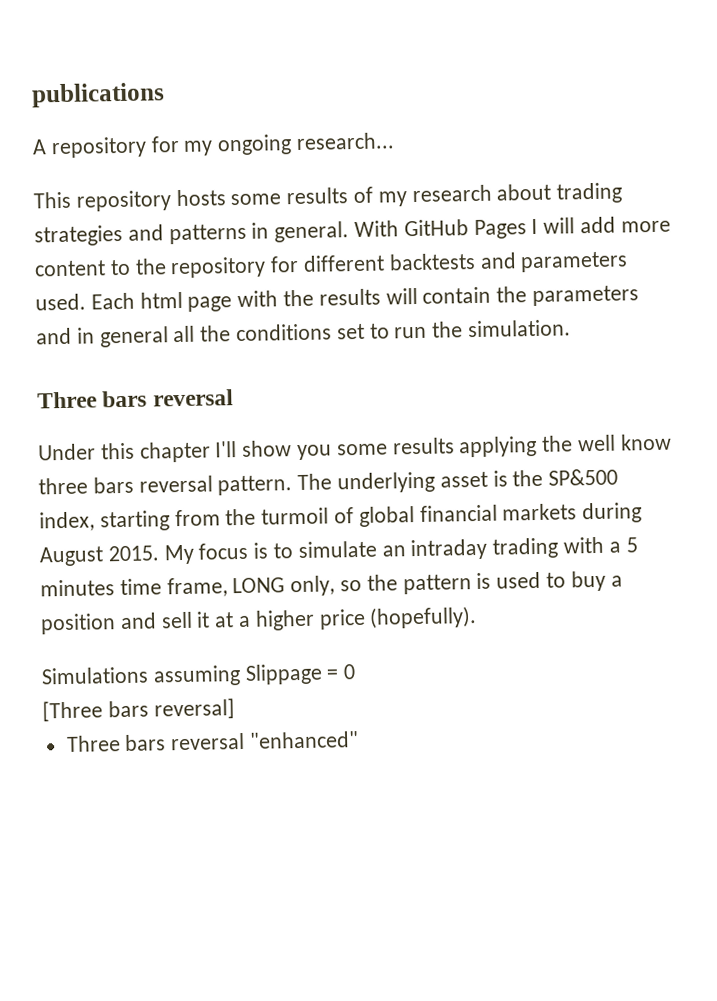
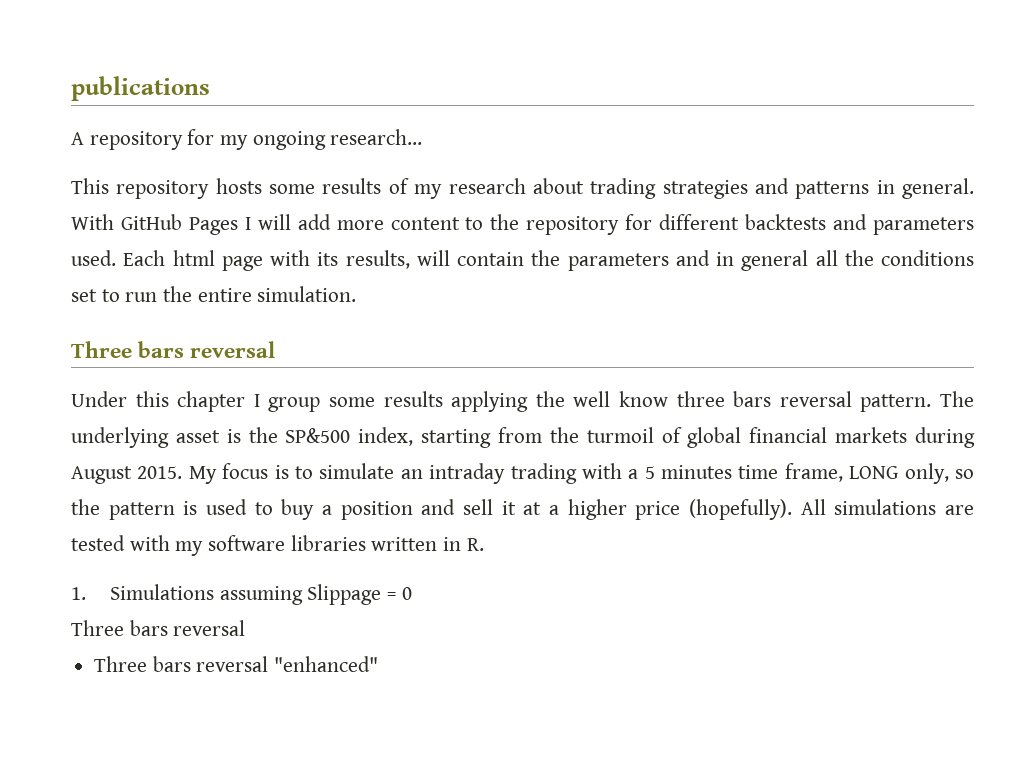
- Each html page with the results will contain the parameters and in general all the conditions set to run the simulation.
+ Each html page with its results, will contain the parameters and in general all the conditions set to run the entire simulation.
- Under this chapter I'll show you some results applying the well know three bars reversal pattern.
+ Under this chapter I group some results applying the well know three bars reversal pattern.
- My focus is to simulate an intraday trading with a 5 minutes time frame, LONG only, so the pattern is used to buy a position and sell it at a higher price (hopefully).
- Simulations assuming Slippage = 0
- [Three bars reversal]
+ My focus is to simulate an intraday trading with a 5 minutes time frame, LONG only, so the pattern is used to buy a position and sell it at a higher price (hopefully). All simulations are tested with my software libraries written in R.
+ 1. Simulations assuming Slippage = 0
+ Three bars reversal

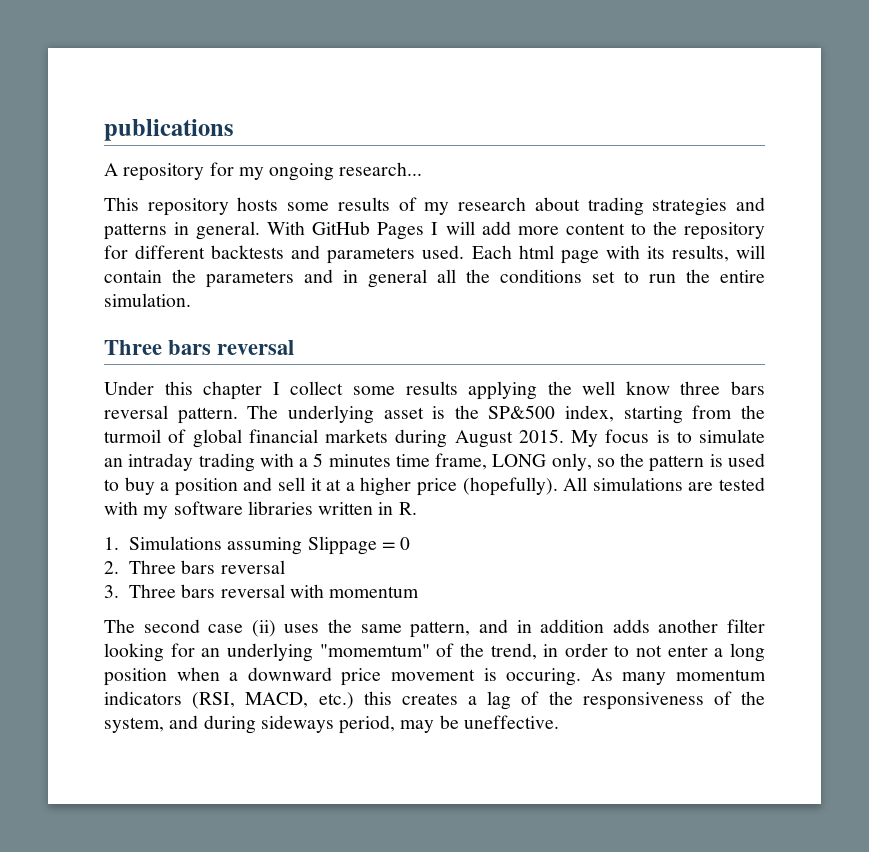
- Under this chapter I group some results applying the well know three bars reversal pattern.
+ Under this chapter I collect some results applying the well know three bars reversal pattern.
  1. Simulations assuming Slippage = 0
- Three bars reversal
- Three bars reversal "enhanced"
+ 2. Three bars reversal
+ 3. Three bars reversal with momentum
+ The second case (ii) uses the same pattern, and in addition adds another filter looking for an underlying "momemtum" of the trend, in order to not enter a long position when a downward price movement is occuring. As many momentum indicators (RSI, MACD, etc.) this creates a lag of the responsiveness of the system, and during sideways period, may be uneffective.

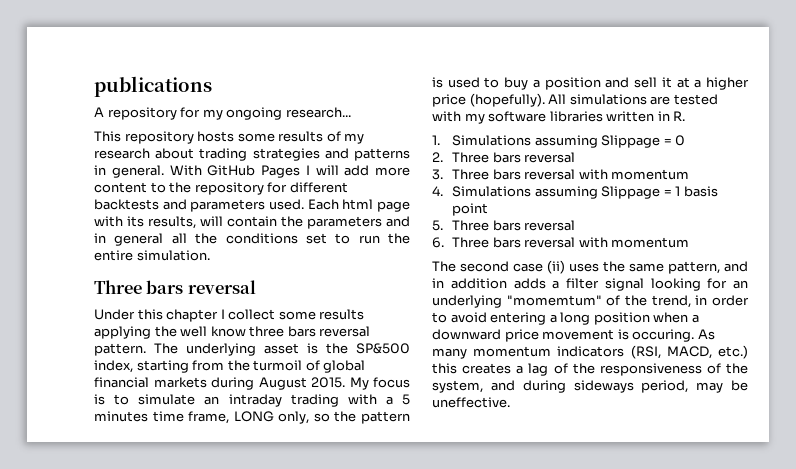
+ 4. Simulations assuming Slippage = 1 basis point
+ 5. Three bars reversal
+ 6. Three bars reversal with momentum
- The second case (ii) uses the same pattern, and in addition adds another filter looking for an underlying "momemtum" of the trend, in order to not enter a long position when a downward price movement is occuring.
+ The second case (ii) uses the same pattern, and in addition adds a filter signal looking for an underlying "momemtum" of the trend, in order to avoid entering a long position when a downward price movement is occuring.

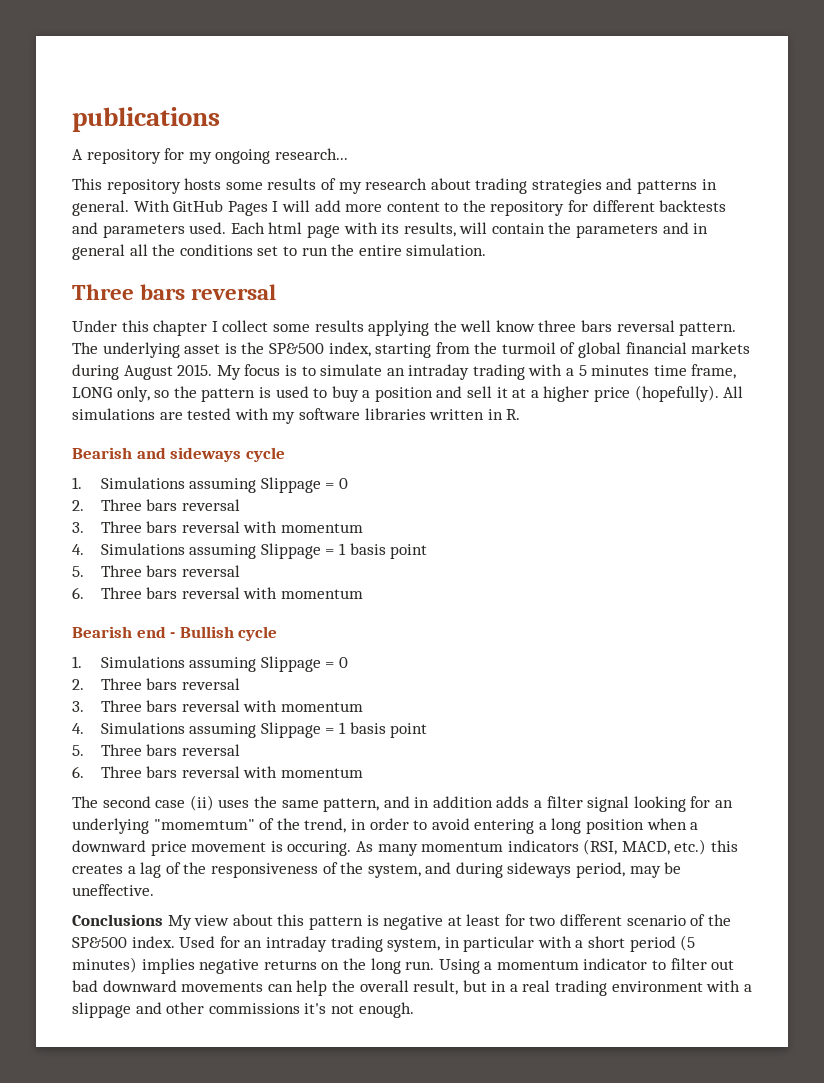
+ Bearish and sideways cycle
+ 1. Simulations assuming Slippage = 0
+ 2. Three bars reversal
+ 3. Three bars reversal with momentum
+ 4. Simulations assuming Slippage = 1 basis point
+ 5. Three bars reversal
+ 6. Three bars reversal with momentum
+ Bearish end - Bullish cycle
+ Conclusions My view about this pattern is negative at least for two different scenario of the SP&500 index. Used for an intraday trading system, in particular with a short period (5 minutes) implies negative returns on the long run. Using a momentum indicator to filter out bad downward movements can help the overall result, but in a real trading environment with a slippage and other commissions it's not enough.

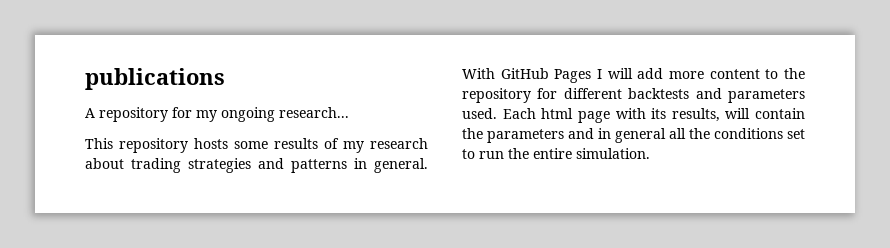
  Each html page with its results, will contain the parameters and in general all the conditions set to run the entire simulation.
- Three bars reversal
- Under this chapter I collect some results applying the well know three bars reversal pattern. The underlying asset is the SP&500 index, starting from the turmoil of global financial markets during August 2015. My focus is to simulate an intraday trading with a 5 minutes time frame, LONG only, so the pattern is used to buy a position and sell it at a higher price (hopefully). All simulations are tested with my software libraries written in R.
- Bearish and sideways cycle
- 1. Simulations assuming Slippage = 0
- 2. Three bars reversal
- 3. Three bars reversal with momentum
- 4. Simulations assuming Slippage = 1 basis point
- 5. Three bars reversal
- 6. Three bars reversal with momentum
- Bearish end - Bullish cycle
- 1. Simulations assuming Slippage = 0
- 2. Three bars reversal
- 3. Three bars reversal with momentum
- 4. Simulations assuming Slippage = 1 basis point
- 5. Three bars reversal
- 6. Three bars reversal with momentum
- The second case (ii) uses the same pattern, and in addition adds a filter signal looking for an underlying "momemtum" of the trend, in order to avoid entering a long position when a downward price movement is occuring. As many momentum indicators (RSI, MACD, etc.) this creates a lag of the responsiveness of the system, and during sideways period, may be uneffective.
- Conclusions My view about this pattern is negative at least for two different scenario of the SP&500 index. Used for an intraday trading system, in particular with a short period (5 minutes) implies negative returns on the long run. Using a momentum indicator to filter out bad downward movements can help the overall result, but in a real trading environment with a slippage and other commissions it's not enough.

